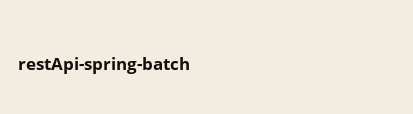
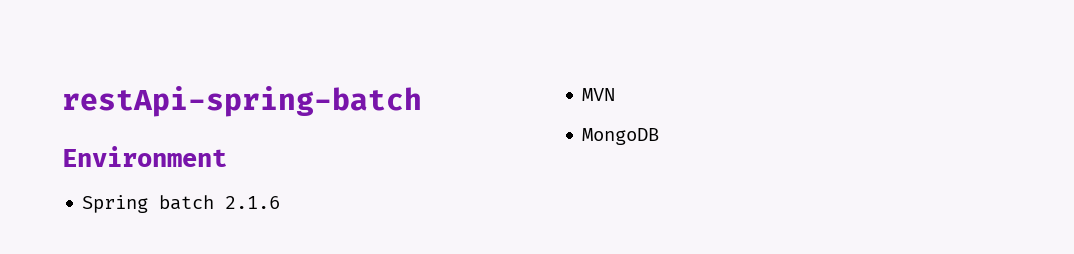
+ Environment
+ Spring batch 2.1.6
+ MVN
+ MongoDB

